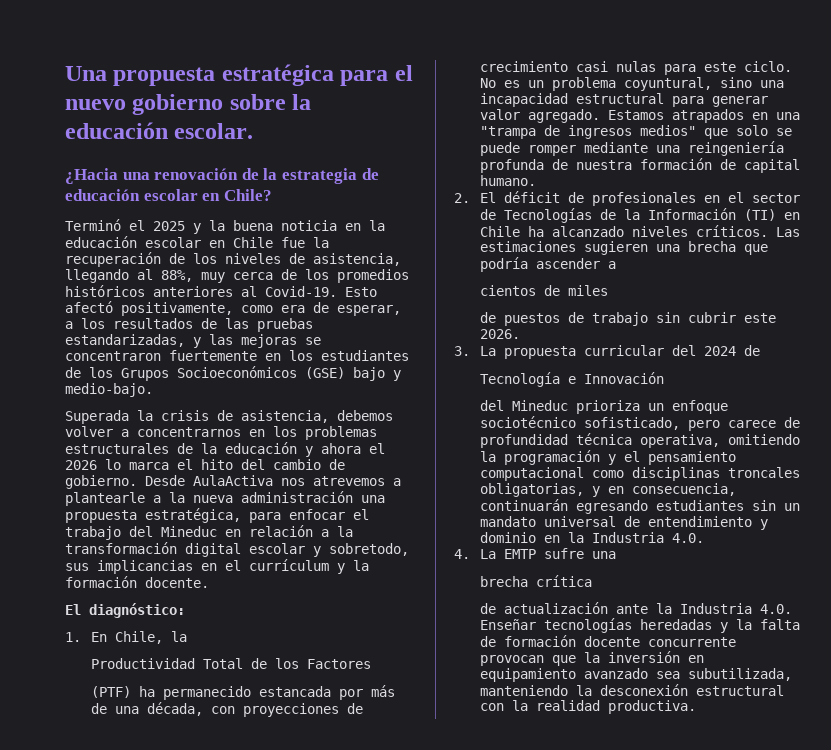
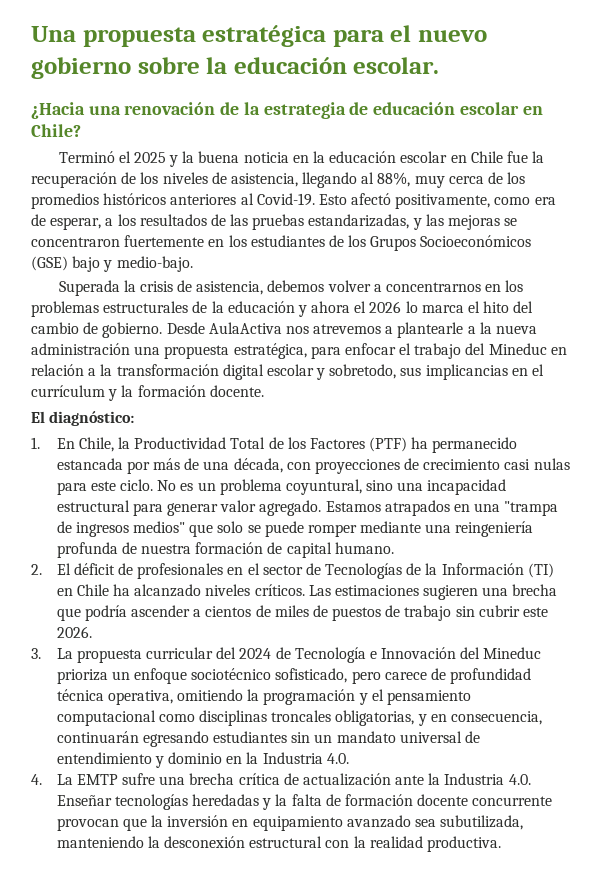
- 1. En Chile, la
- Productividad Total de los Factores
- (PTF) ha permanecido estancada por más de una década, con proyecciones de crecimiento casi nulas para este ciclo.
+ 1. En Chile, la Productividad Total de los Factores (PTF) ha permanecido estancada por más de una década, con proyecciones de crecimiento casi nulas para este ciclo.
- Las estimaciones sugieren una brecha que podría ascender a
- cientos de miles
- de puestos de trabajo sin cubrir este 2026.
+ Las estimaciones sugieren una brecha que podría ascender a cientos de miles de puestos de trabajo sin cubrir este 2026.
- 3. La propuesta curricular del 2024 de
- Tecnología e Innovación
- del Mineduc prioriza un enfoque sociotécnico sofisticado, pero carece de profundidad técnica operativa, omitiendo la programación y el pensamiento computacional como disciplinas troncales obligatorias, y en consecuencia, continuarán egresando estudiantes sin un mandato universal de entendimiento y dominio en la Industria 4.0.
+ 3. La propuesta curricular del 2024 de Tecnología e Innovación del Mineduc prioriza un enfoque sociotécnico sofisticado, pero carece de profundidad técnica operativa, omitiendo la programación y el pensamiento computacional como disciplinas troncales obligatorias, y en consecuencia, continuarán egresando estudiantes sin un mandato universal de entendimiento y dominio en la Industria 4.0.
- 4. La EMTP sufre una
- brecha crítica
- de actualización ante la Industria 4.0. Enseñar tecnologías heredadas y la falta de formación docente concurrente provocan que la inversión en equipamiento avanzado sea subutilizada, manteniendo la desconexión estructural con la realidad productiva.
+ 4. La EMTP sufre una brecha crítica de actualización ante la Industria 4.0. Enseñar tecnologías heredadas y la falta de formación docente concurrente provocan que la inversión en equipamiento avanzado sea subutilizada, manteniendo la desconexión estructural con la realidad productiva.

